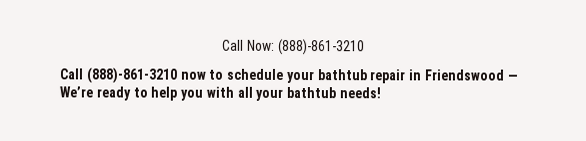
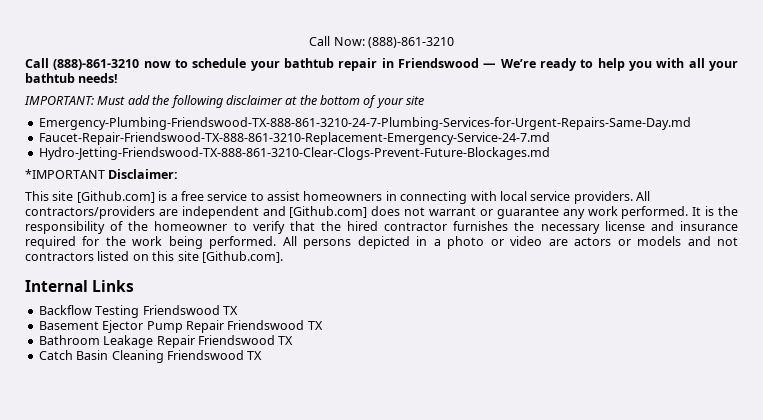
+ IMPORTANT: Must add the following disclaimer at the bottom of your site
+ Emergency-Plumbing-Friendswood-TX-888-861-3210-24-7-Plumbing-Services-for-Urgent-Repairs-Same-Day.md
+ Faucet-Repair-Friendswood-TX-888-861-3210-Replacement-Emergency-Service-24-7.md
+ Hydro-Jetting-Friendswood-TX-888-861-3210-Clear-Clogs-Prevent-Future-Blockages.md
+ *IMPORTANT Disclaimer:
+ This site [Github.com] is a free service to assist homeowners in connecting with local service providers. All contractors/providers are independent and [Github.com] does not warrant or guarantee any work performed. It is the responsibility of the homeowner to verify that the hired contractor furnishes the necessary license and insurance required for the work being performed. All persons depicted in a photo or video are actors or models and not contractors listed on this site [Github.com].
+ Internal Links
+ Backflow Testing Friendswood TX
+ Basement Ejector Pump Repair Friendswood TX
+ Bathroom Leakage Repair Friendswood TX
+ Catch Basin Cleaning Friendswood TX

